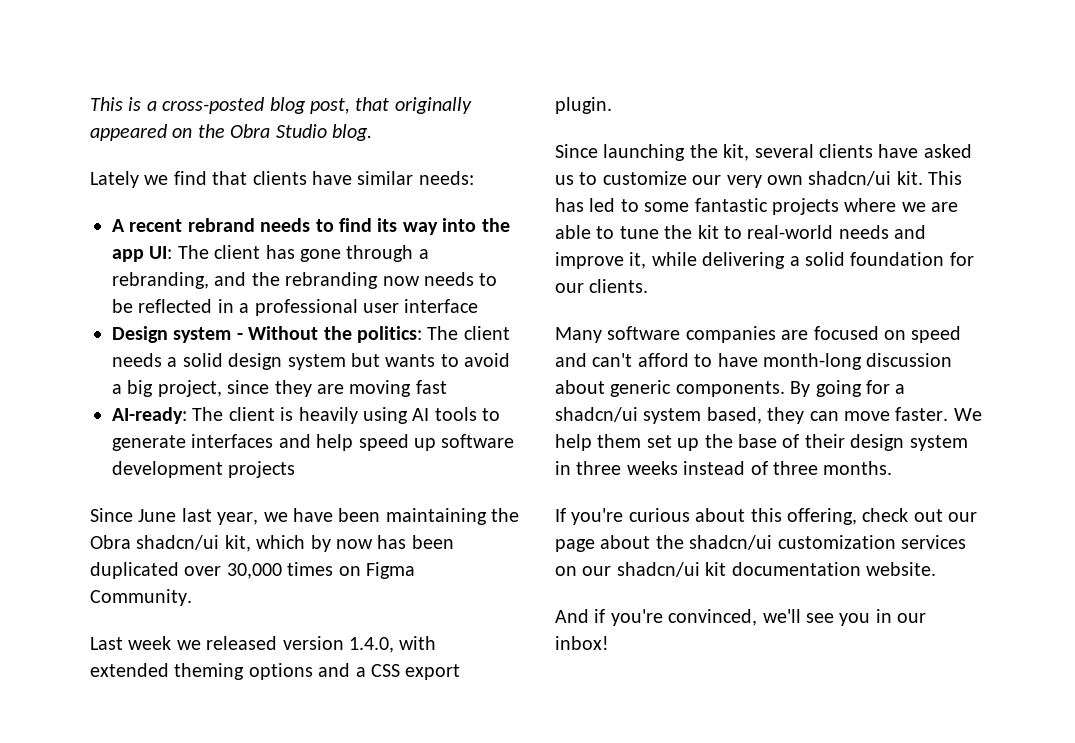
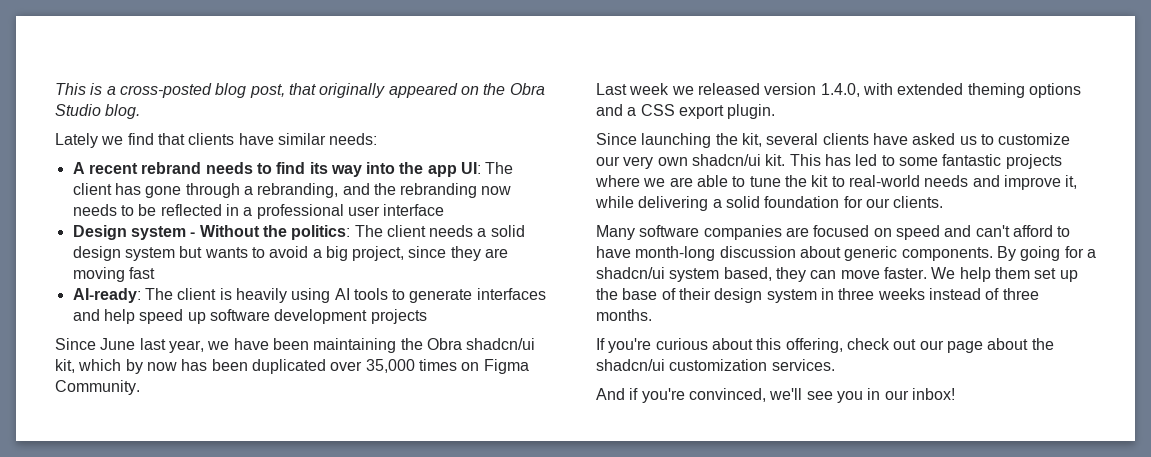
- Since June last year, we have been maintaining the Obra shadcn/ui kit, which by now has been duplicated over 30,000 times on Figma Community.
+ Since June last year, we have been maintaining the Obra shadcn/ui kit, which by now has been duplicated over 35,000 times on Figma Community.
- If you're curious about this offering, check out our page about the shadcn/ui customization services on our shadcn/ui kit documentation website.
+ If you're curious about this offering, check out our page about the shadcn/ui customization services.

